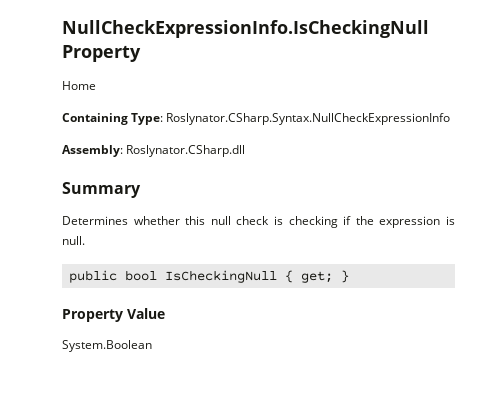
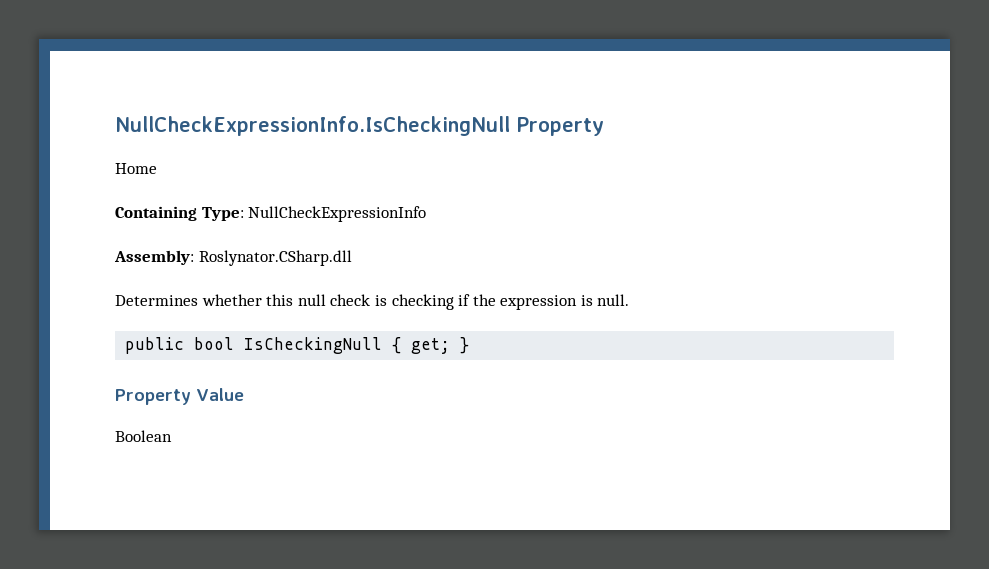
- Containing Type: Roslynator.CSharp.Syntax.NullCheckExpressionInfo
+ Containing Type: NullCheckExpressionInfo
- Summary
- System.Boolean
+ Boolean

